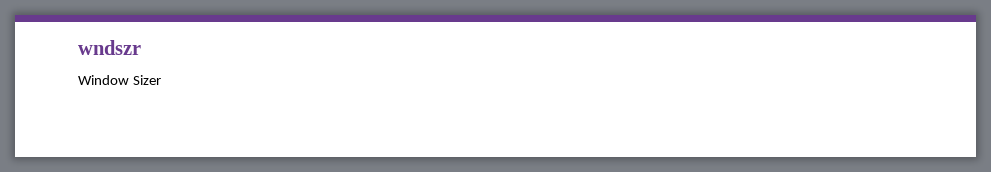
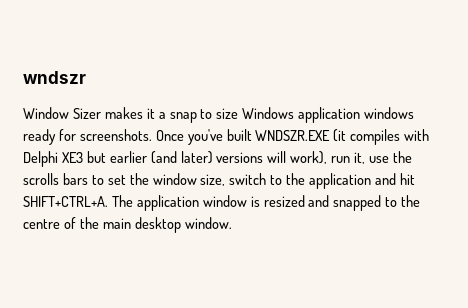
- Window Sizer
+ Window Sizer makes it a snap to size Windows application windows ready for screenshots. Once you've built WNDSZR.EXE (it compiles with Delphi XE3 but earlier (and later) versions will work), run it, use the scrolls bars to set the window size, switch to the application and hit SHIFT+CTRL+A. The application window is resized and snapped to the centre of the main desktop window.

